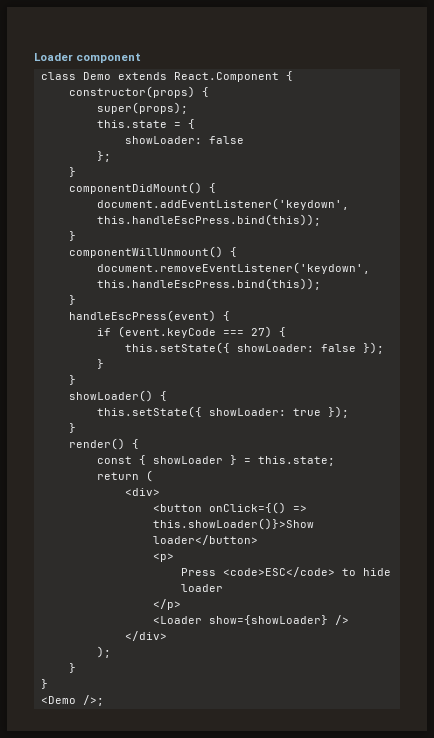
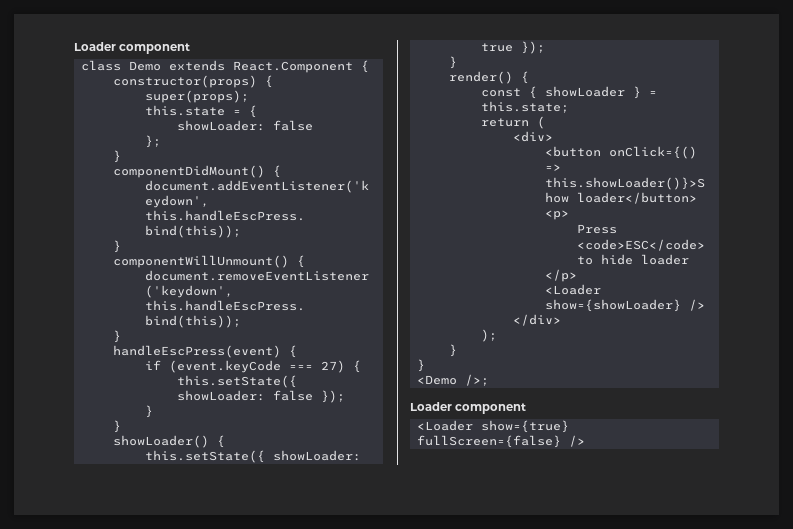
  <Demo />;
+ Loader component
+ <Loader show={true} fullScreen={false} />

